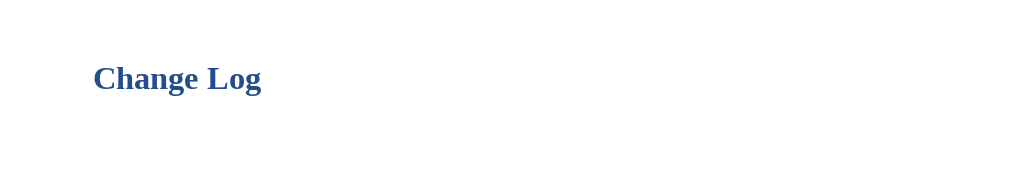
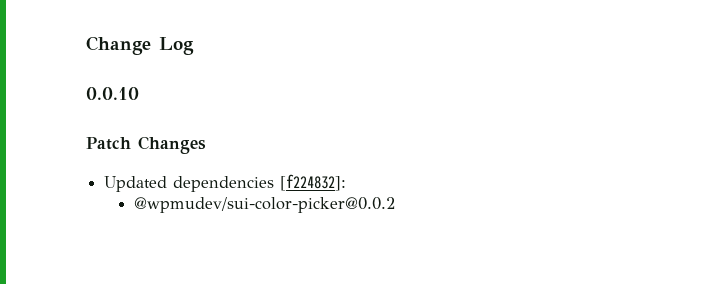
+ 0.0.10
+ Patch Changes
+ Updated dependencies [f224832]:
+ @wpmudev/sui-color-picker@0.0.2

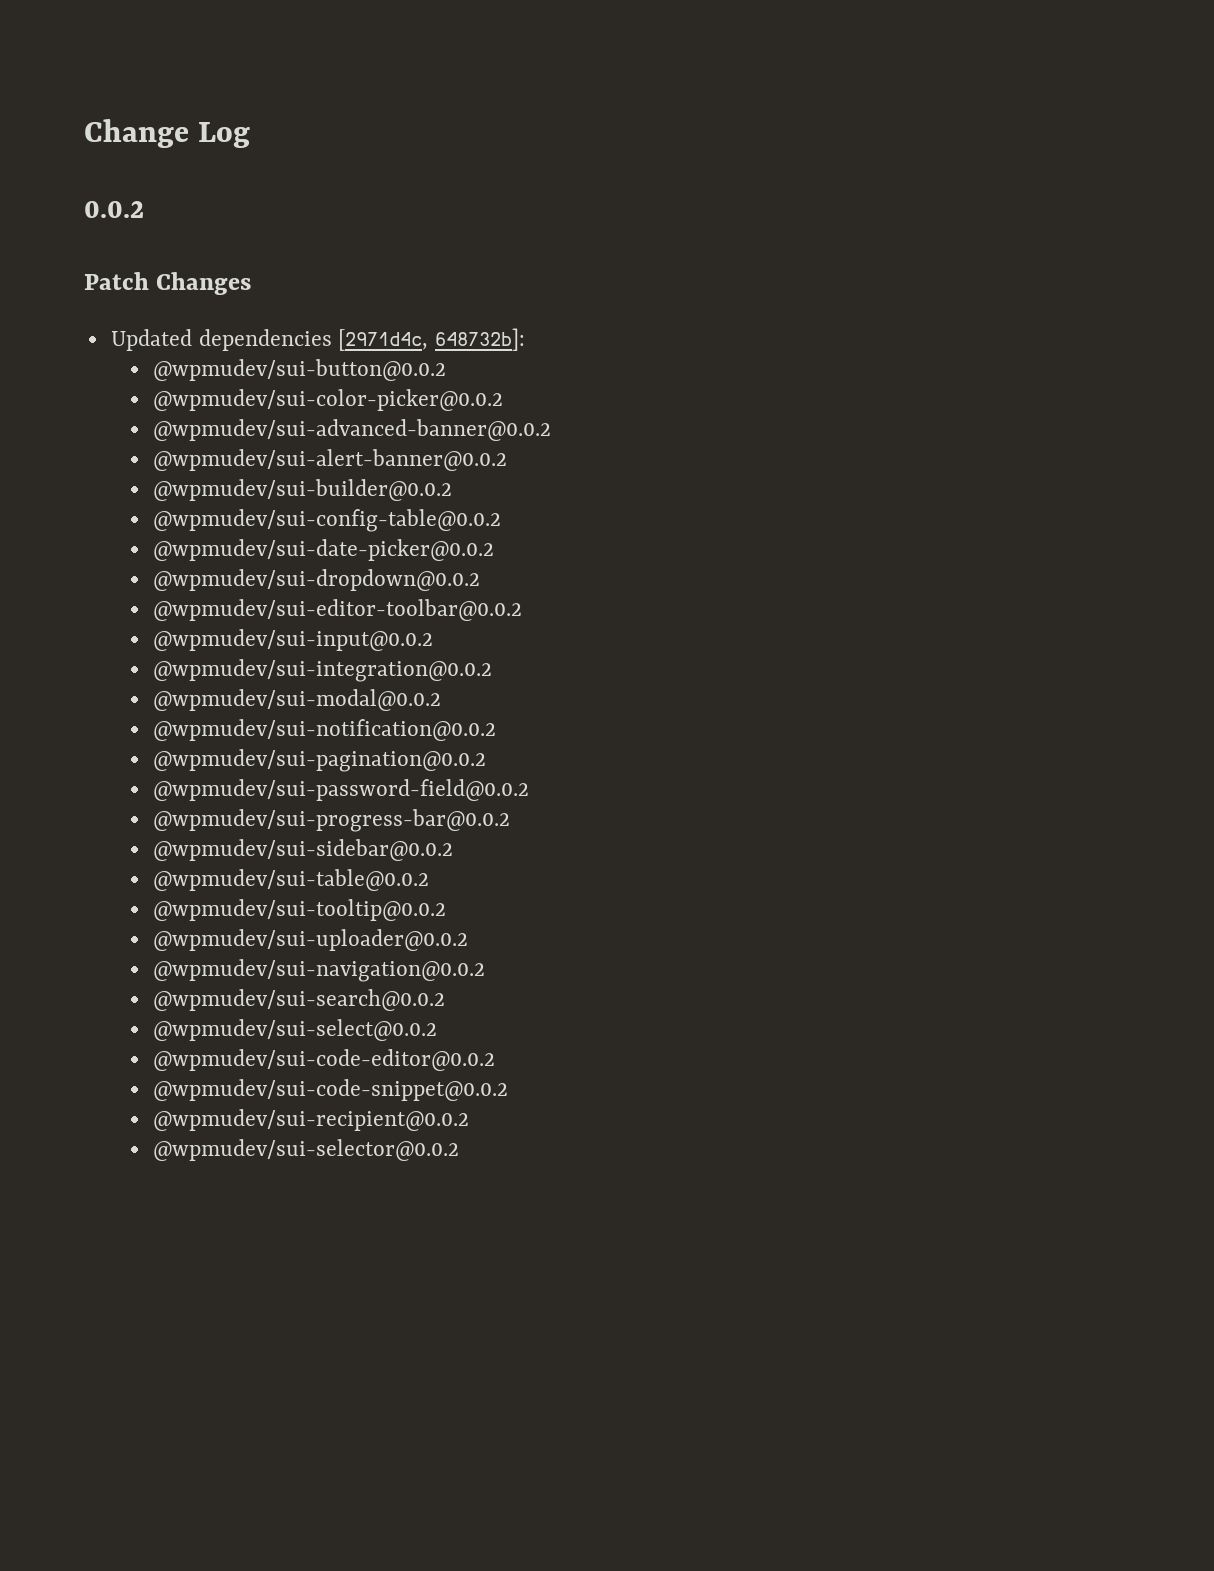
- 0.0.10
+ 0.0.2
- Updated dependencies [f224832]:
+ Updated dependencies [2971d4c, 648732b]:
+ @wpmudev/sui-button@0.0.2
  @wpmudev/sui-color-picker@0.0.2
+ @wpmudev/sui-advanced-banner@0.0.2
+ @wpmudev/sui-alert-banner@0.0.2
+ @wpmudev/sui-builder@0.0.2
+ @wpmudev/sui-config-table@0.0.2
+ @wpmudev/sui-date-picker@0.0.2
+ @wpmudev/sui-dropdown@0.0.2
+ @wpmudev/sui-editor-toolbar@0.0.2
+ @wpmudev/sui-input@0.0.2
+ @wpmudev/sui-integration@0.0.2
+ @wpmudev/sui-modal@0.0.2
+ @wpmudev/sui-notification@0.0.2
+ @wpmudev/sui-pagination@0.0.2
+ @wpmudev/sui-password-field@0.0.2
+ @wpmudev/sui-progress-bar@0.0.2
+ @wpmudev/sui-sidebar@0.0.2
+ @wpmudev/sui-table@0.0.2
+ @wpmudev/sui-tooltip@0.0.2
+ @wpmudev/sui-uploader@0.0.2
+ @wpmudev/sui-navigation@0.0.2
+ @wpmudev/sui-search@0.0.2
+ @wpmudev/sui-select@0.0.2
+ @wpmudev/sui-code-editor@0.0.2
+ @wpmudev/sui-code-snippet@0.0.2
+ @wpmudev/sui-recipient@0.0.2
+ @wpmudev/sui-selector@0.0.2

